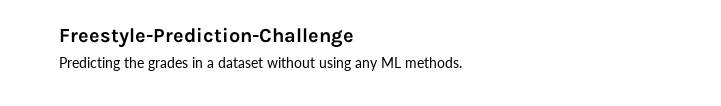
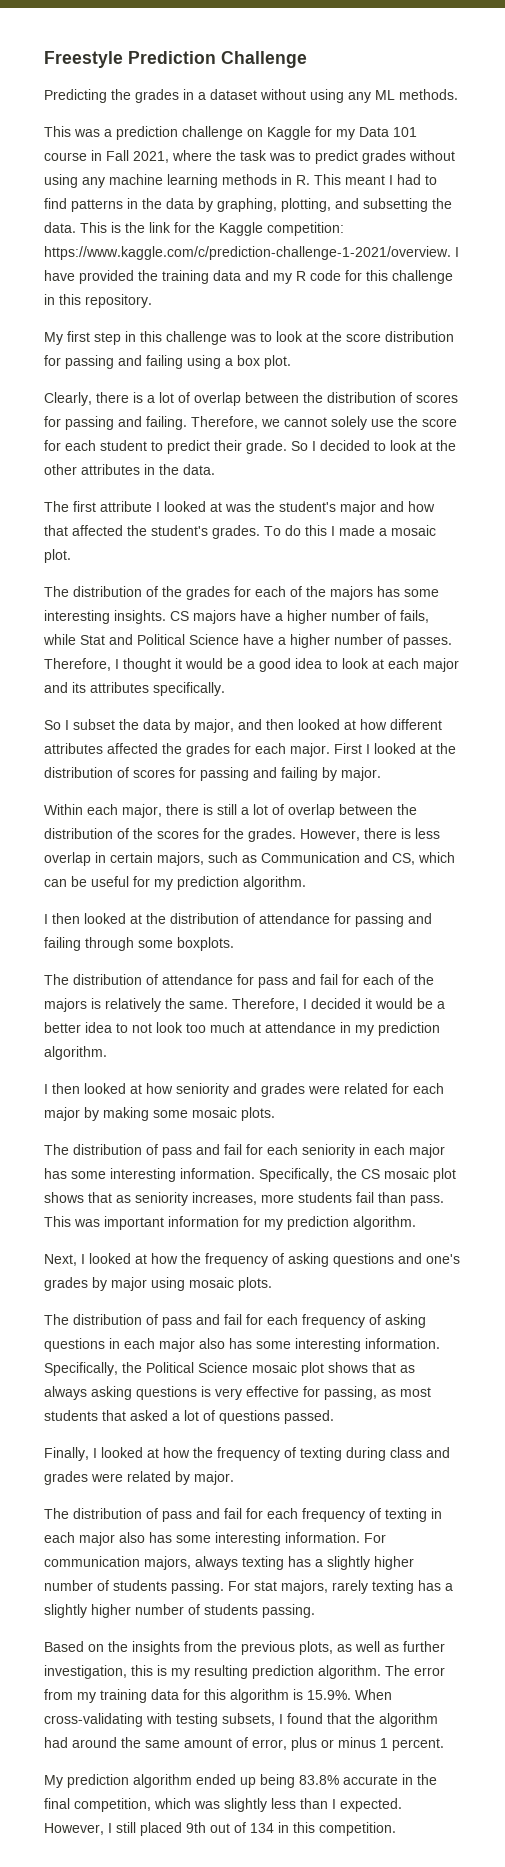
- Freestyle-Prediction-Challenge
+ Freestyle Prediction Challenge
+ This was a prediction challenge on Kaggle for my Data 101 course in Fall 2021, where the task was to predict grades without using any machine learning methods in R. This meant I had to find patterns in the data by graphing, plotting, and subsetting the data. This is the link for the Kaggle competition: https://www.kaggle.com/c/prediction-challenge-1-2021/overview. I have provided the training data and my R code for this challenge in this repository.
+ My first step in this challenge was to look at the score distribution for passing and failing using a box plot.
+ Clearly, there is a lot of overlap between the distribution of scores for passing and failing. Therefore, we cannot solely use the score for each student to predict their grade. So I decided to look at the other attributes in the data.
+ The first attribute I looked at was the student's major and how that affected the student's grades. To do this I made a mosaic plot.
+ The distribution of the grades for each of the majors has some interesting insights. CS majors have a higher number of fails, while Stat and Political Science have a higher number of passes. Therefore, I thought it would be a good idea to look at each major and its attributes specifically.
+ So I subset the data by major, and then looked at how different attributes affected the grades for each major. First I looked at the distribution of scores for passing and failing by major.
+ Within each major, there is still a lot of overlap between the distribution of the scores for the grades. However, there is less overlap in certain majors, such as Communication and CS, which can be useful for my prediction algorithm.
+ I then looked at the distribution of attendance for passing and failing through some boxplots.
+ The distribution of attendance for pass and fail for each of the majors is relatively the same. Therefore, I decided it would be a better idea to not look too much at attendance in my prediction algorithm.
+ I then looked at how seniority and grades were related for each major by making some mosaic plots.
+ The distribution of pass and fail for each seniority in each major has some interesting information. Specifically, the CS mosaic plot shows that as seniority increases, more students fail than pass. This was important information for my prediction algorithm.
+ Next, I looked at how the frequency of asking questions and one's grades by major using mosaic plots.
+ The distribution of pass and fail for each frequency of asking questions in each major also has some interesting information. Specifically, the Political Science mosaic plot shows that as always asking questions is very effective for passing, as most students that asked a lot of questions passed.
+ Finally, I looked at how the frequency of texting during class and grades were related by major.
+ The distribution of pass and fail for each frequency of texting in each major also has some interesting information. For communication majors, always texting has a slightly higher number of students passing. For stat majors, rarely texting has a slightly higher number of students passing.
+ Based on the insights from the previous plots, as well as further investigation, this is my resulting prediction algorithm. The error from my training data for this algorithm is 15.9%. When cross-validating with testing subsets, I found that the algorithm had around the same amount of error, plus or minus 1 percent.
+ My prediction algorithm ended up being 83.8% accurate in the final competition, which was slightly less than I expected. However, I still placed 9th out of 134 in this competition.

